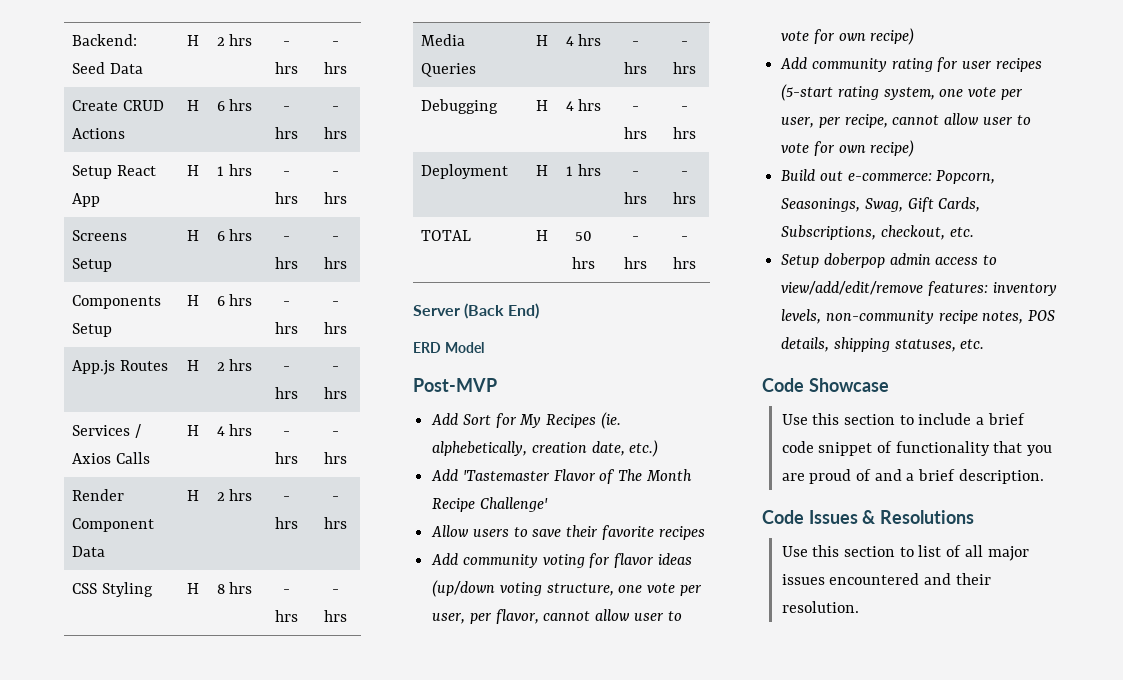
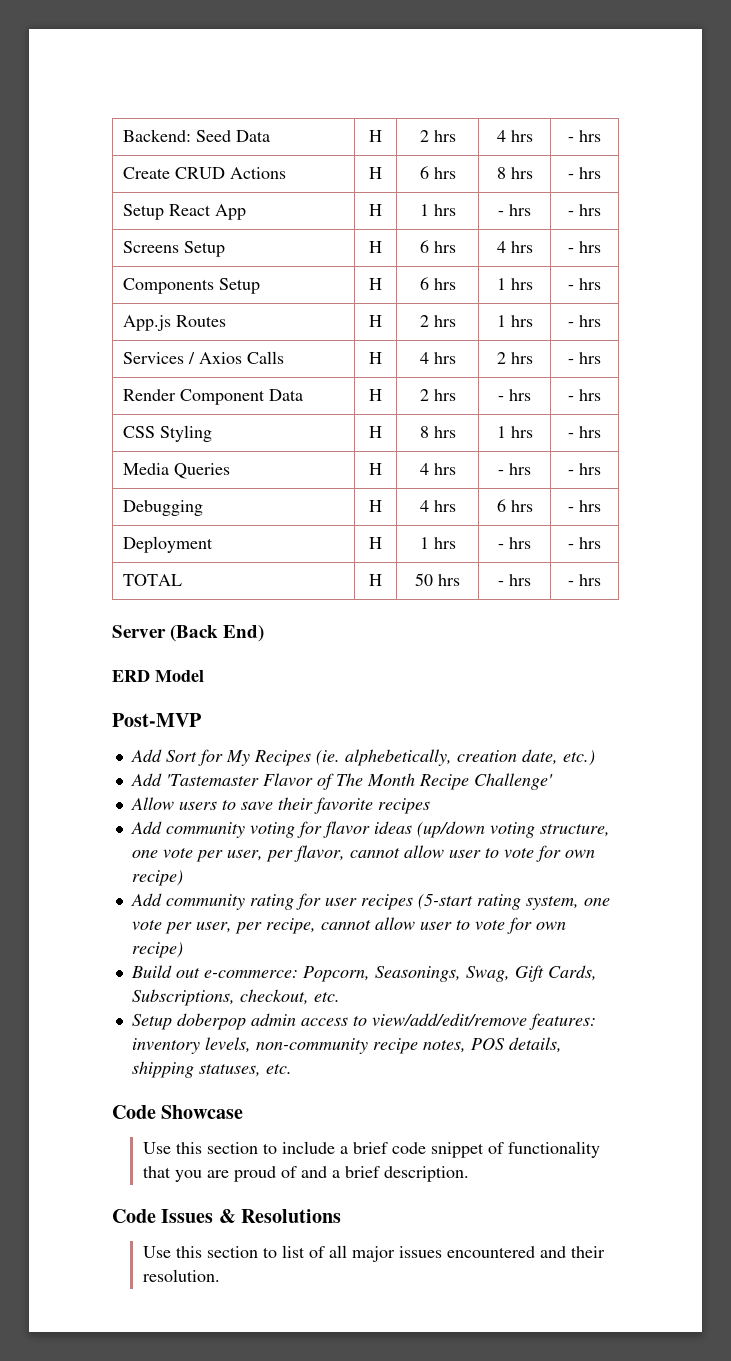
- Backend: Seed Data | H | 2 hrs | - hrs | - hrs
+ Backend: Seed Data | H | 2 hrs | 4 hrs | - hrs
- Create CRUD Actions | H | 6 hrs | - hrs | - hrs
+ Create CRUD Actions | H | 6 hrs | 8 hrs | - hrs
- Screens Setup | H | 6 hrs | - hrs | - hrs
+ Screens Setup | H | 6 hrs | 4 hrs | - hrs
- Components Setup | H | 6 hrs | - hrs | - hrs
+ Components Setup | H | 6 hrs | 1 hrs | - hrs
- App.js Routes | H | 2 hrs | - hrs | - hrs
+ App.js Routes | H | 2 hrs | 1 hrs | - hrs
- Services / Axios Calls | H | 4 hrs | - hrs | - hrs
+ Services / Axios Calls | H | 4 hrs | 2 hrs | - hrs
- CSS Styling | H | 8 hrs | - hrs | - hrs
+ CSS Styling | H | 8 hrs | 1 hrs | - hrs
- Debugging | H | 4 hrs | - hrs | - hrs
+ Debugging | H | 4 hrs | 6 hrs | - hrs

